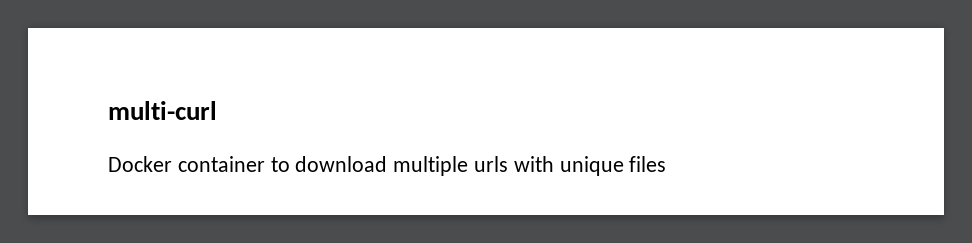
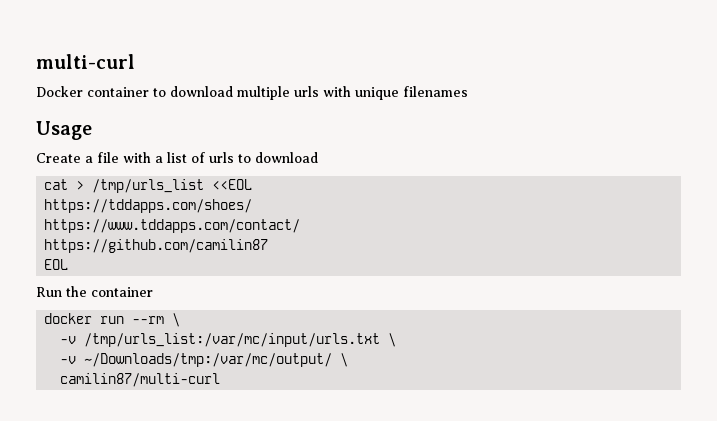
- Docker container to download multiple urls with unique files
+ Docker container to download multiple urls with unique filenames
+ Usage
+ Create a file with a list of urls to download
+ cat > /tmp/urls_list <<EOL
+ https://tddapps.com/shoes/
+ https://www.tddapps.com/contact/
+ https://github.com/camilin87
+ EOL
+ Run the container
+ docker run --rm \
+ -v /tmp/urls_list:/var/mc/input/urls.txt \
+ -v ~/Downloads/tmp:/var/mc/output/ \
+ camilin87/multi-curl

